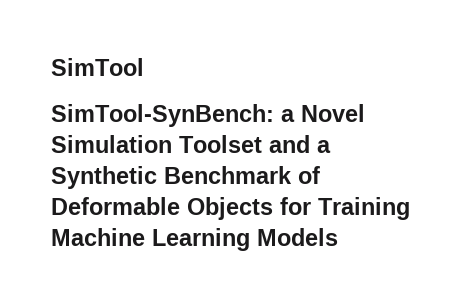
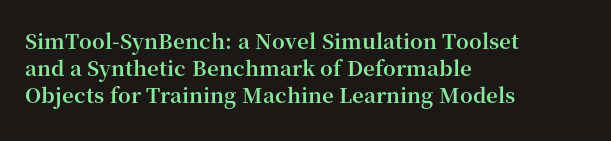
- SimTool

